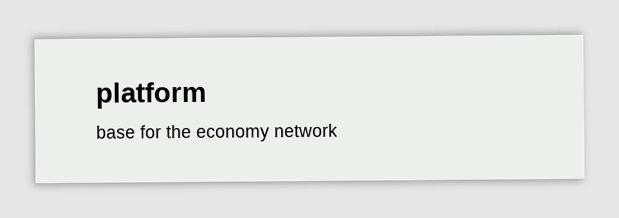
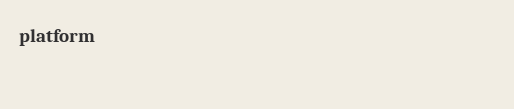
- base for the economy network

